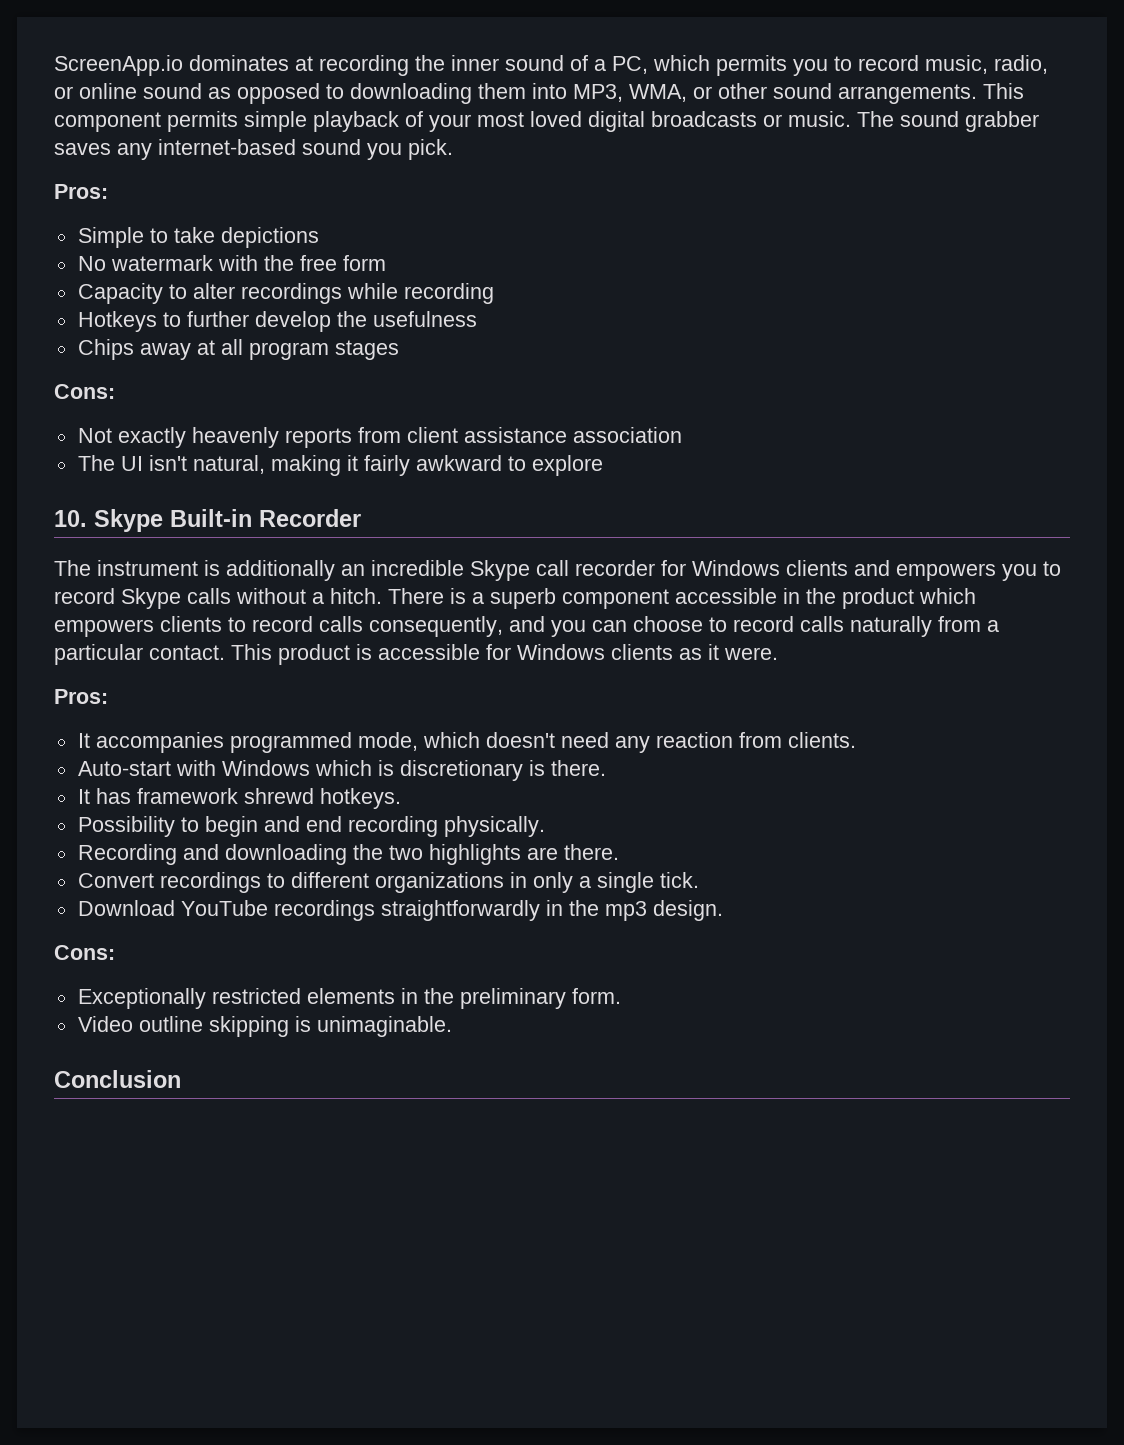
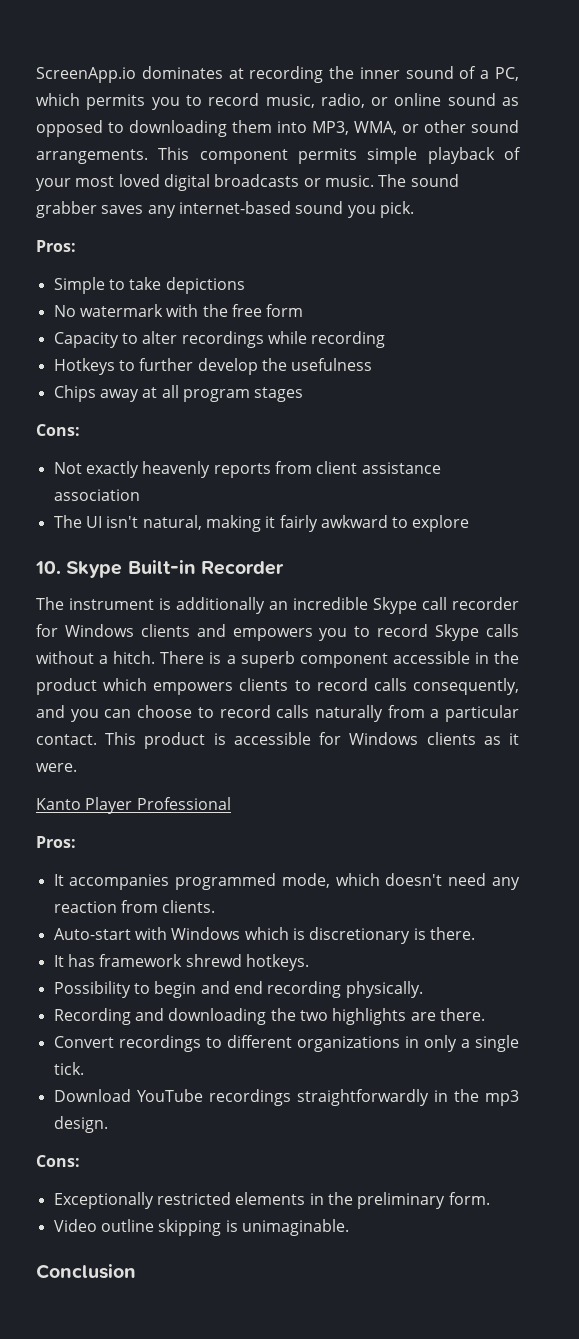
+ Kanto Player Professional

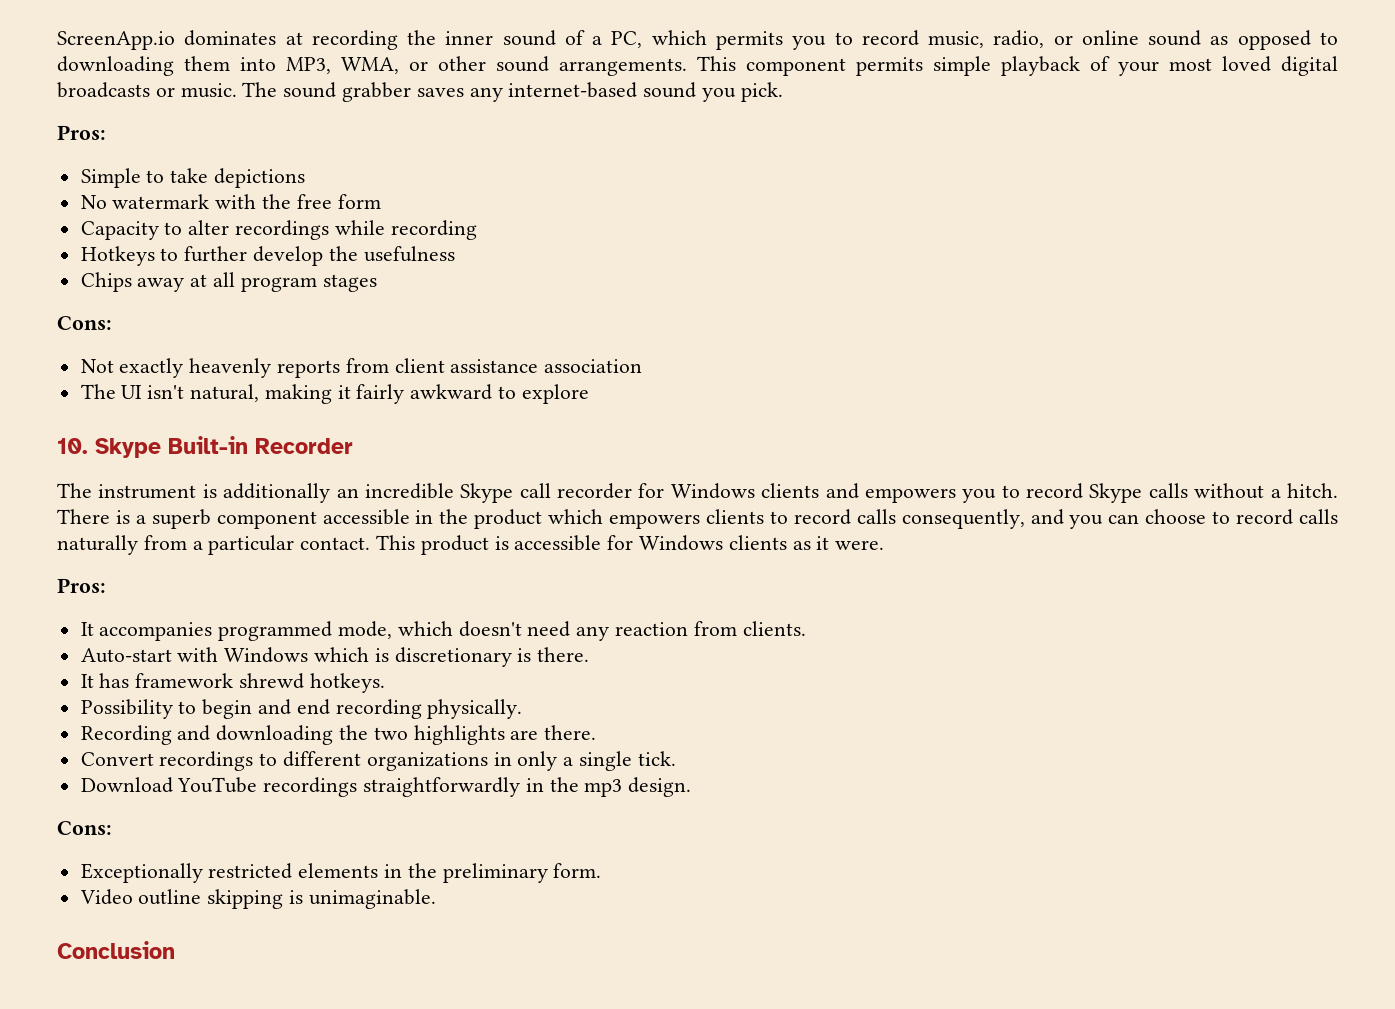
- Kanto Player Professional

